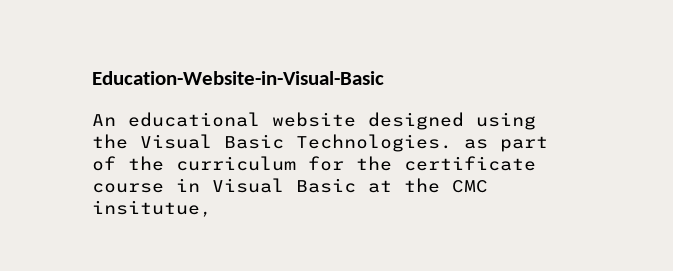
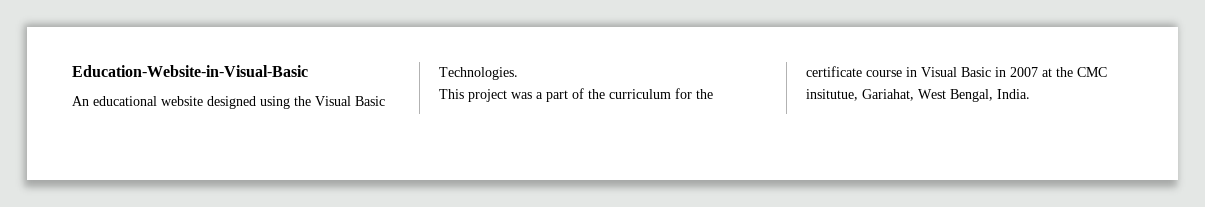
- An educational website designed using the Visual Basic Technologies. as part of the curriculum for the certificate course in Visual Basic at the CMC insitutue,
+ An educational website designed using the Visual Basic Technologies.
+ This project was a part of the curriculum for the certificate course in Visual Basic in 2007 at the CMC insitutue, Gariahat, West Bengal, India.

